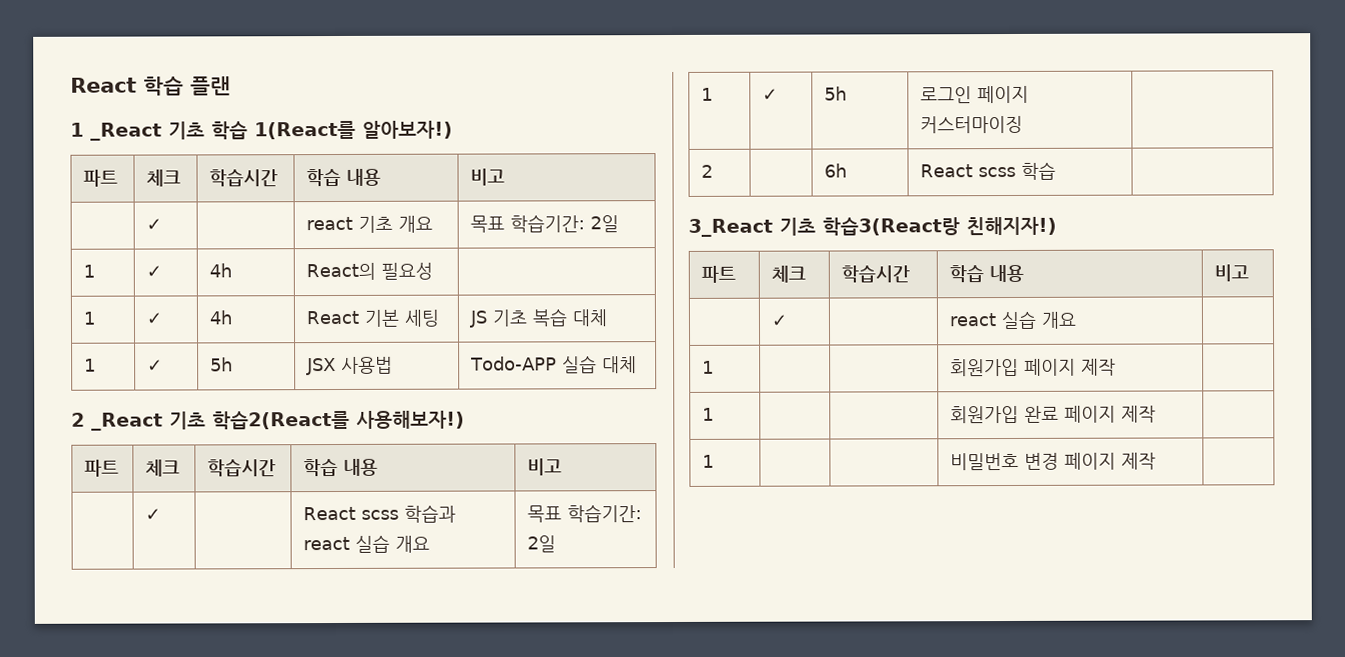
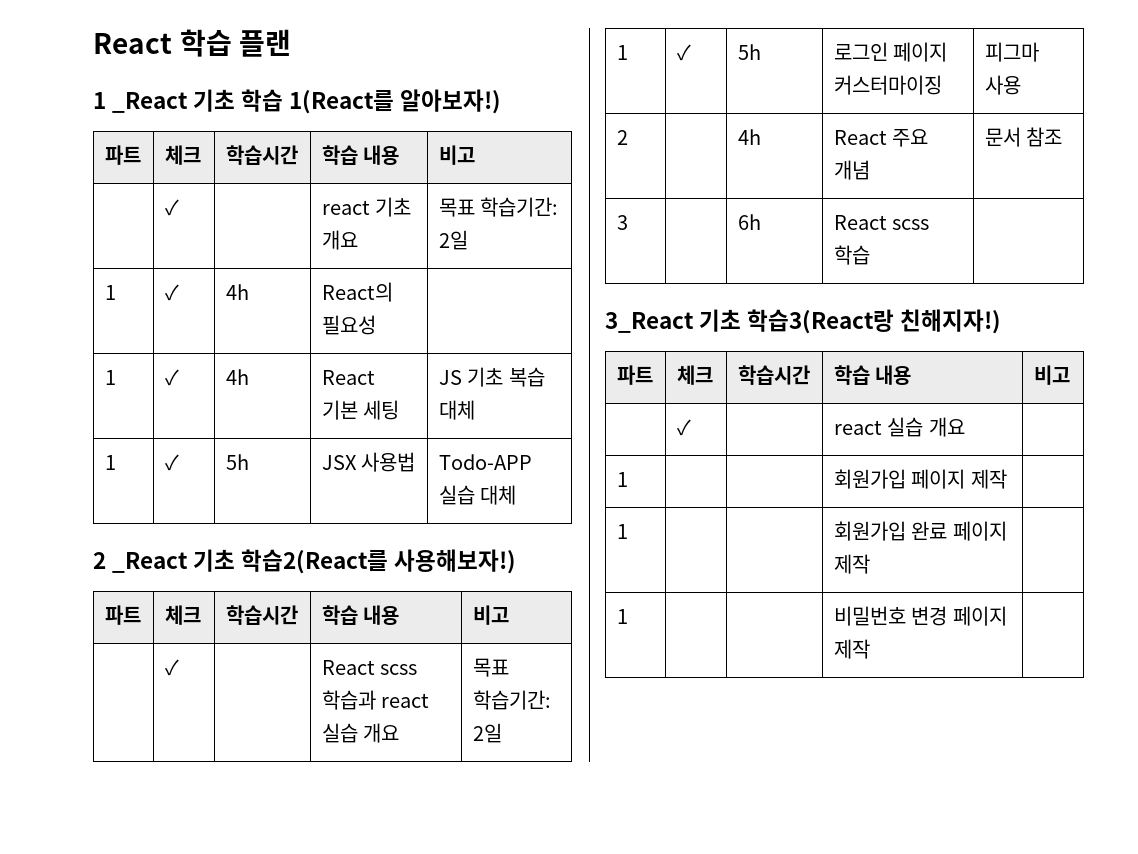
- 1 | ✓ | 5h | 로그인 페이지 커스터마이징 |
+ 1 | ✓ | 5h | 로그인 페이지 커스터마이징 | 피그마 사용
- 2 | | 6h | React scss 학습 |
+ 2 | | 4h | React 주요 개념 | 문서 참조
+ 3 | | 6h | React scss 학습 |

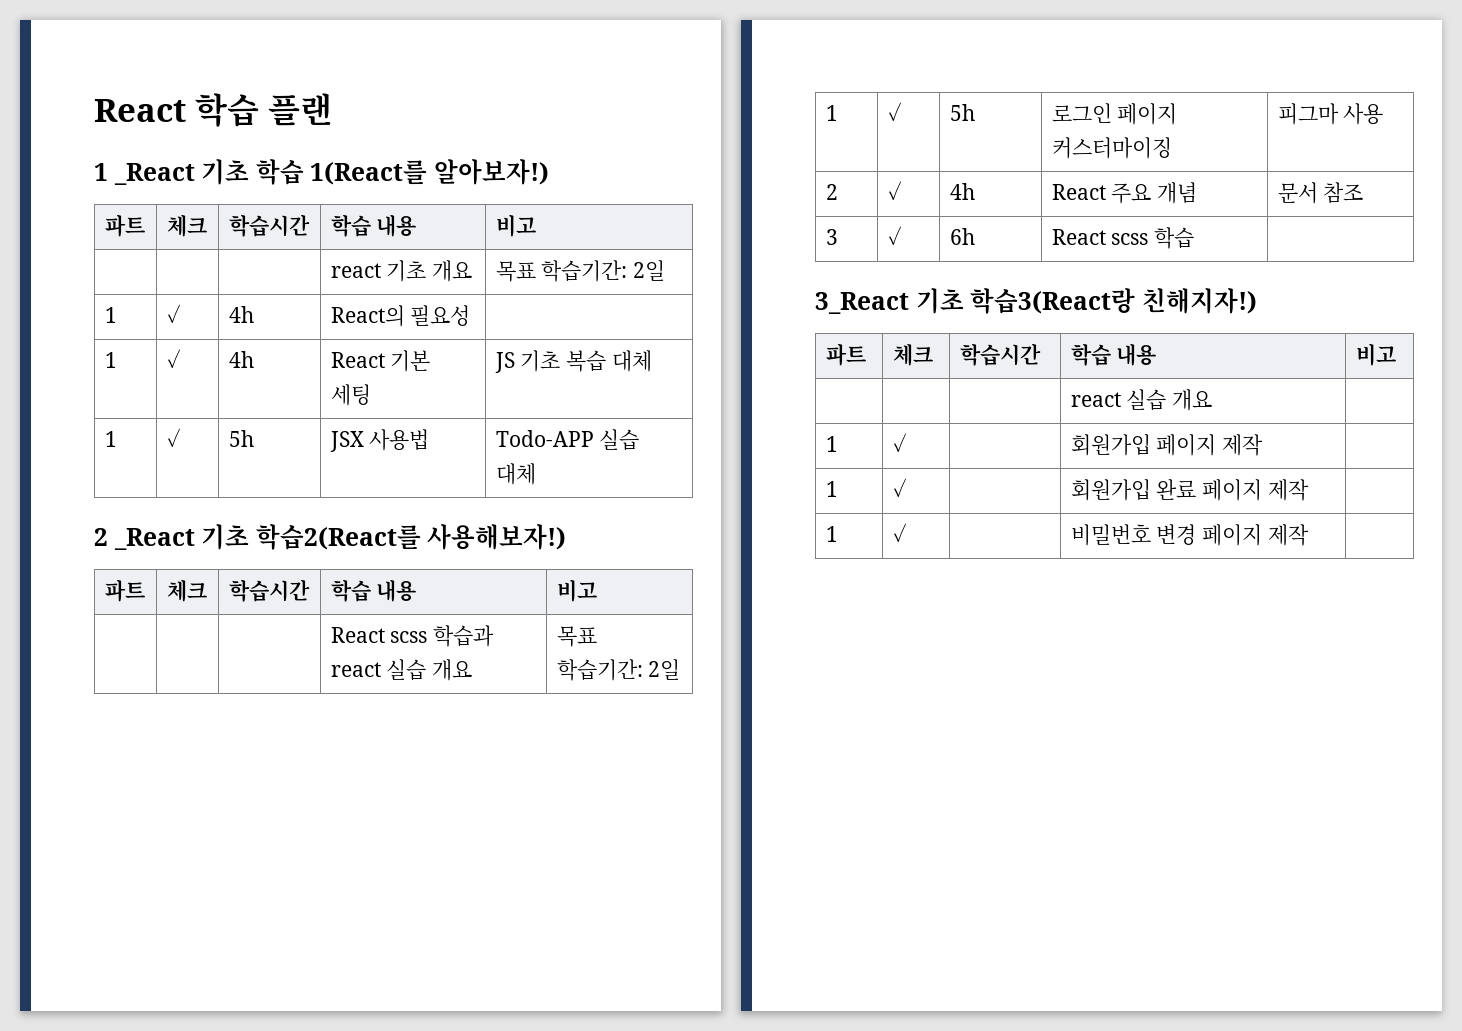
- | ✓ | | react 기초 개요 | 목표 학습기간: 2일
+ | | | react 기초 개요 | 목표 학습기간: 2일
- | ✓ | | React scss 학습과 react 실습 개요 | 목표 학습기간: 2일
+ | | | React scss 학습과 react 실습 개요 | 목표 학습기간: 2일
- 2 | | 4h | React 주요 개념 | 문서 참조
+ 2 | ✓ | 4h | React 주요 개념 | 문서 참조
- 3 | | 6h | React scss 학습 |
+ 3 | ✓ | 6h | React scss 학습 |
- | ✓ | | react 실습 개요 |
+ | | | react 실습 개요 |
- 1 | | | 회원가입 페이지 제작 |
+ 1 | ✓ | | 회원가입 페이지 제작 |
- 1 | | | 회원가입 완료 페이지 제작 |
+ 1 | ✓ | | 회원가입 완료 페이지 제작 |
- 1 | | | 비밀번호 변경 페이지 제작 |
+ 1 | ✓ | | 비밀번호 변경 페이지 제작 |

